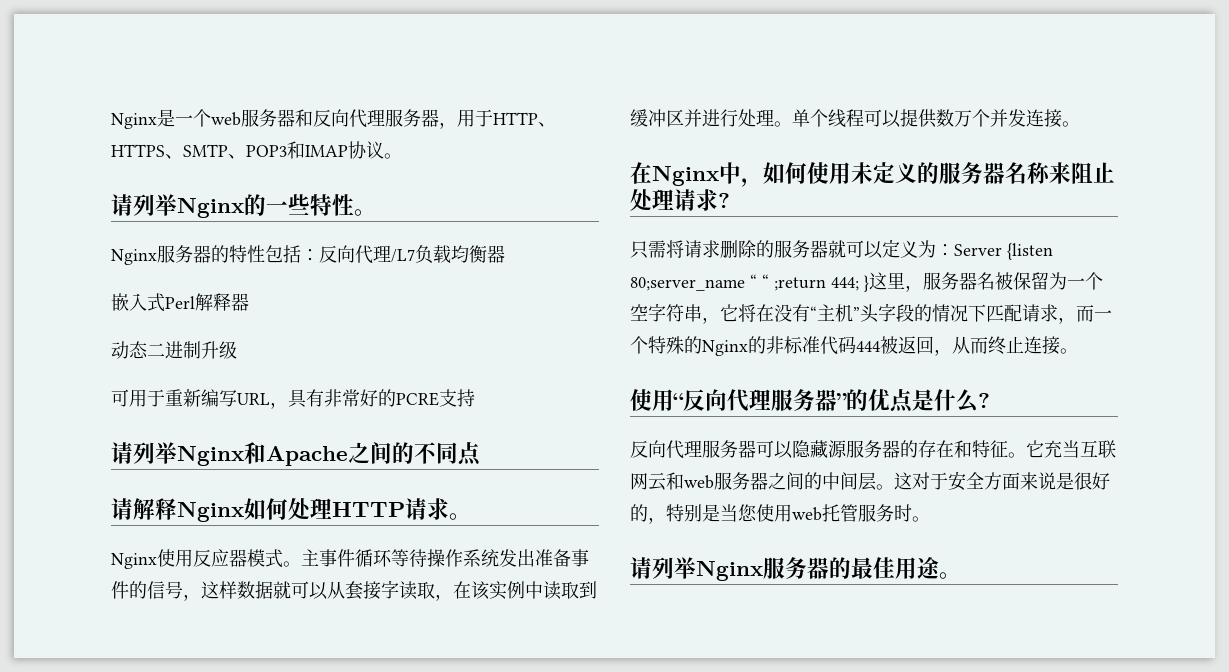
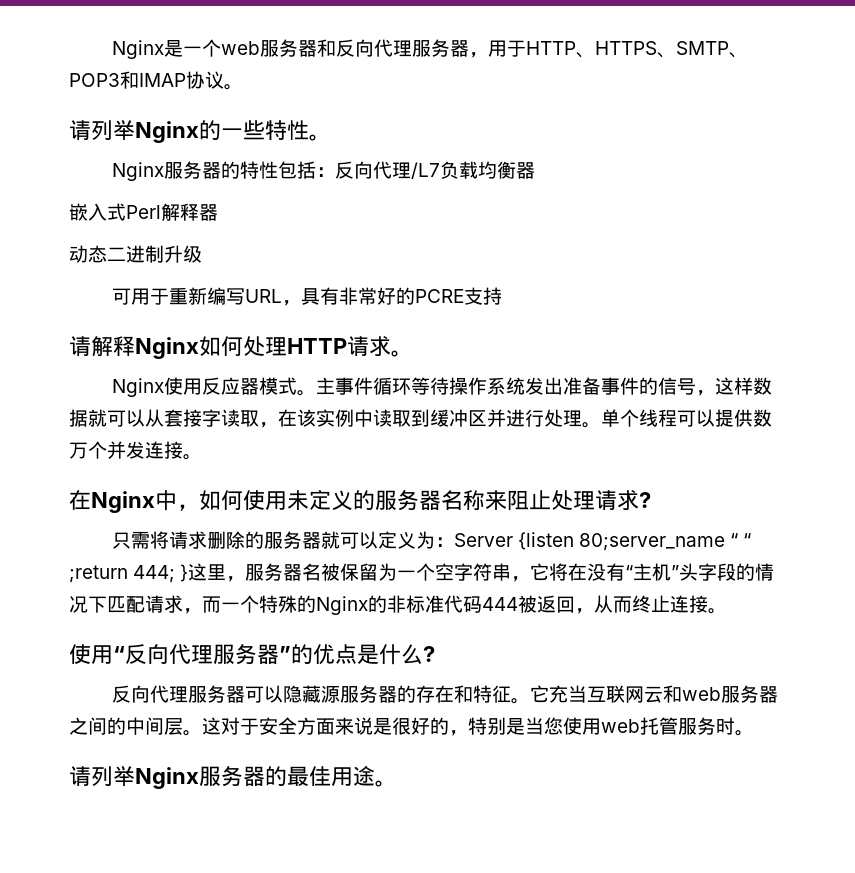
- 请列举Nginx和Apache之间的不同点

